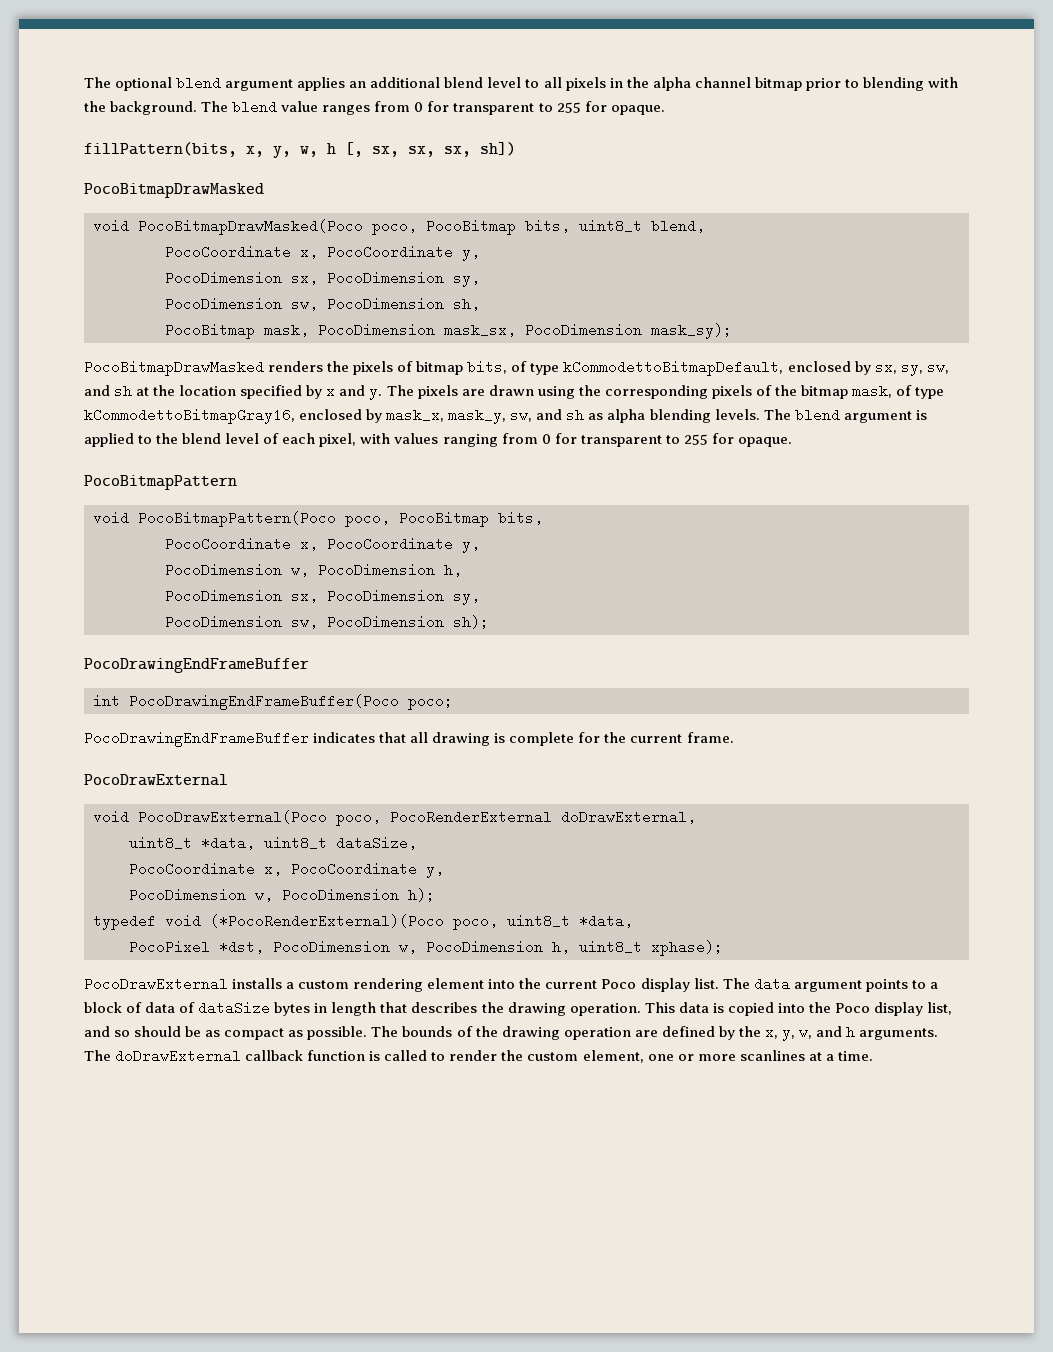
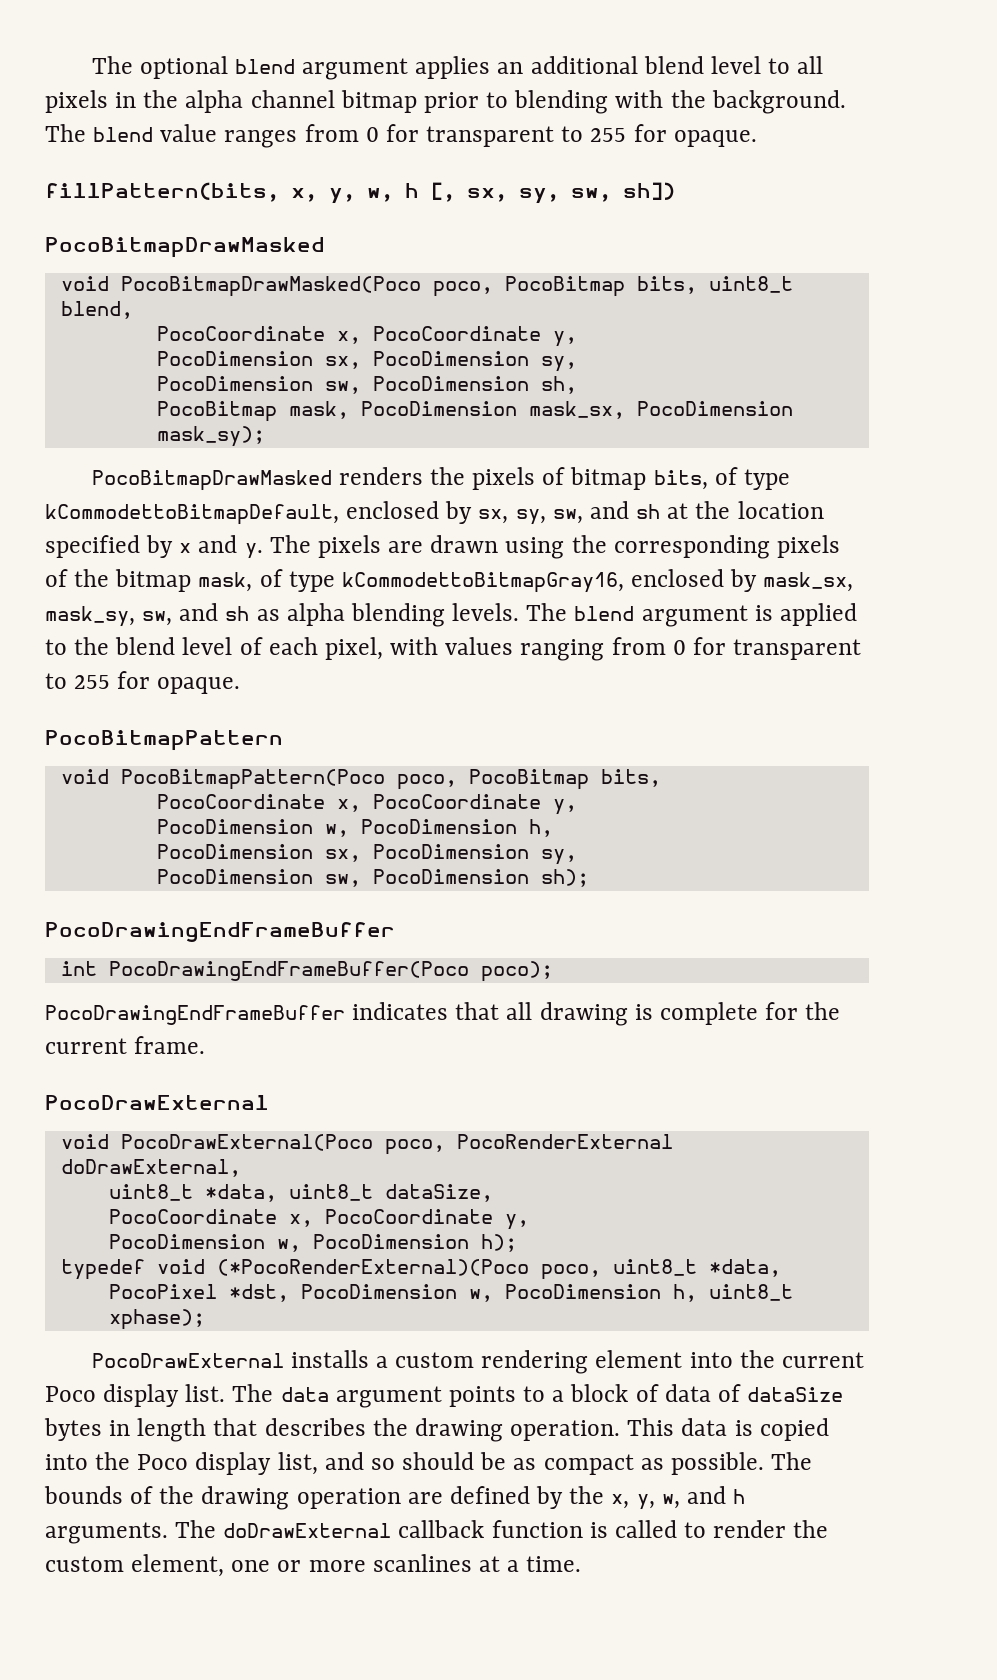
- fillPattern(bits, x, y, w, h [, sx, sx, sx, sh])
+ fillPattern(bits, x, y, w, h [, sx, sy, sw, sh])
- The pixels are drawn using the corresponding pixels of the bitmap mask, of type kCommodettoBitmapGray16, enclosed by mask_x, mask_y, sw, and sh as alpha blending levels.
+ The pixels are drawn using the corresponding pixels of the bitmap mask, of type kCommodettoBitmapGray16, enclosed by mask_sx, mask_sy, sw, and sh as alpha blending levels.
- int PocoDrawingEndFrameBuffer(Poco poco;
+ int PocoDrawingEndFrameBuffer(Poco poco);

